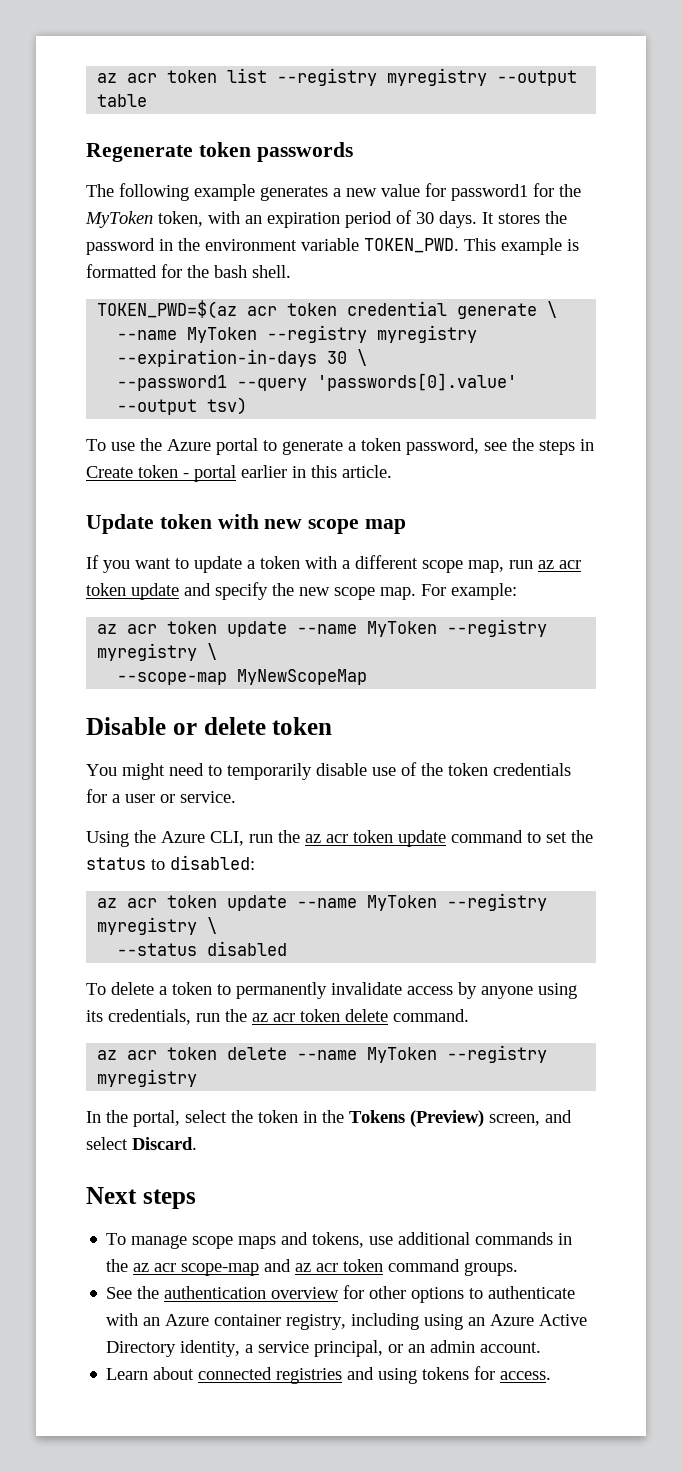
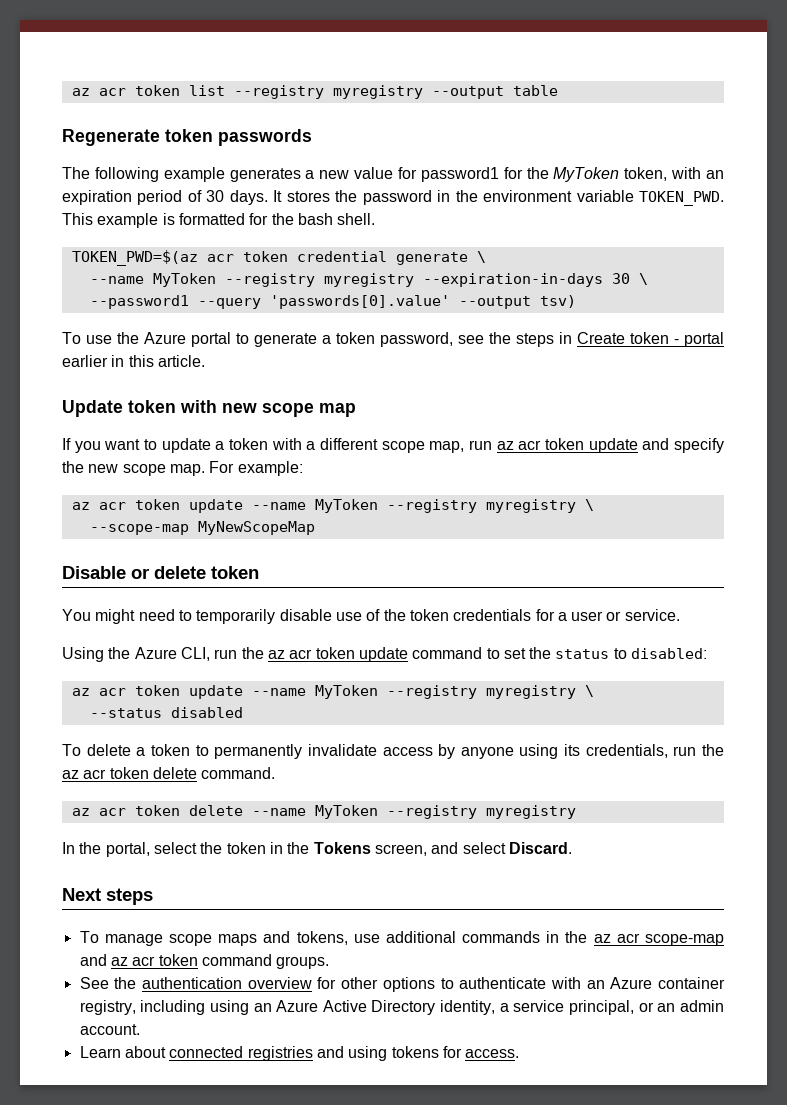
- In the portal, select the token in the Tokens (Preview) screen, and select Discard.
+ In the portal, select the token in the Tokens screen, and select Discard.

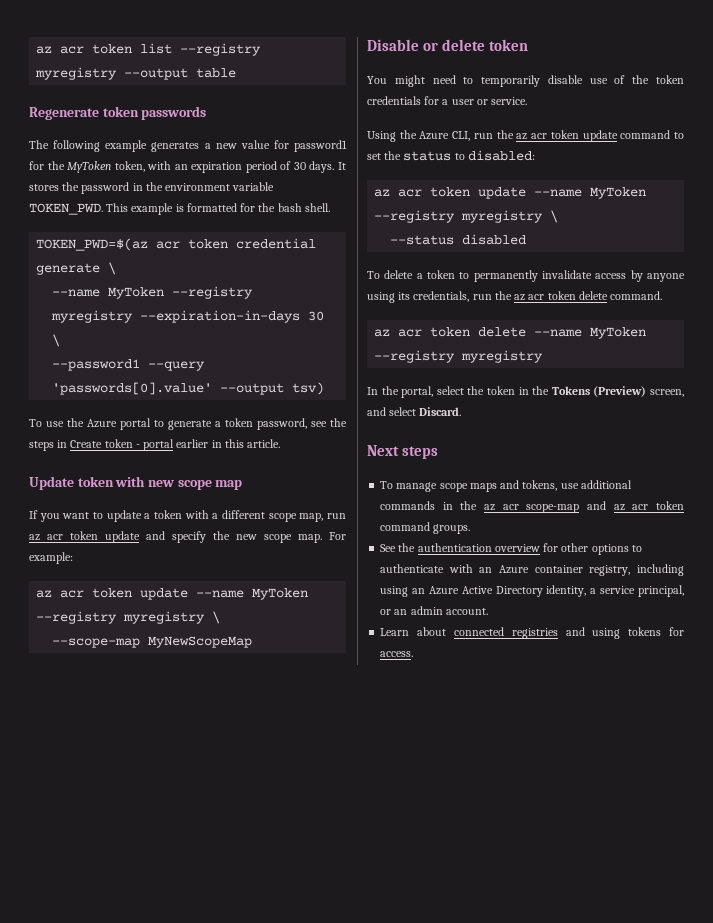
- In the portal, select the token in the Tokens screen, and select Discard.
+ In the portal, select the token in the Tokens (Preview) screen, and select Discard.

